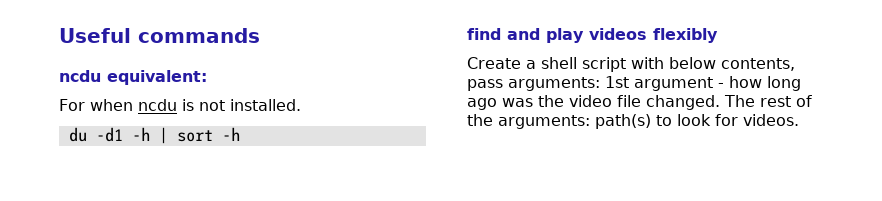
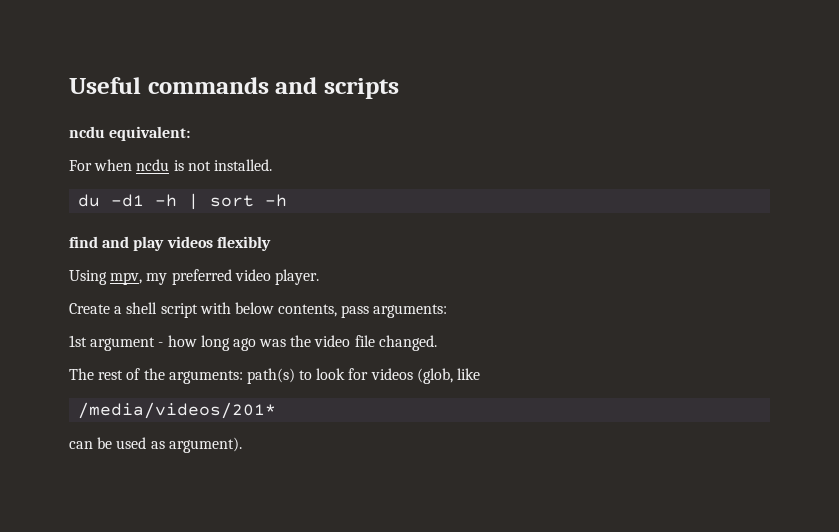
- Useful commands
+ Useful commands and scripts
+ Using mpv, my preferred video player.
- Create a shell script with below contents, pass arguments: 1st argument - how long ago was the video file changed. The rest of the arguments: path(s) to look for videos.
+ Create a shell script with below contents, pass arguments:
+ 1st argument - how long ago was the video file changed.
+ The rest of the arguments: path(s) to look for videos (glob, like
+ /media/videos/201*
+ can be used as argument).

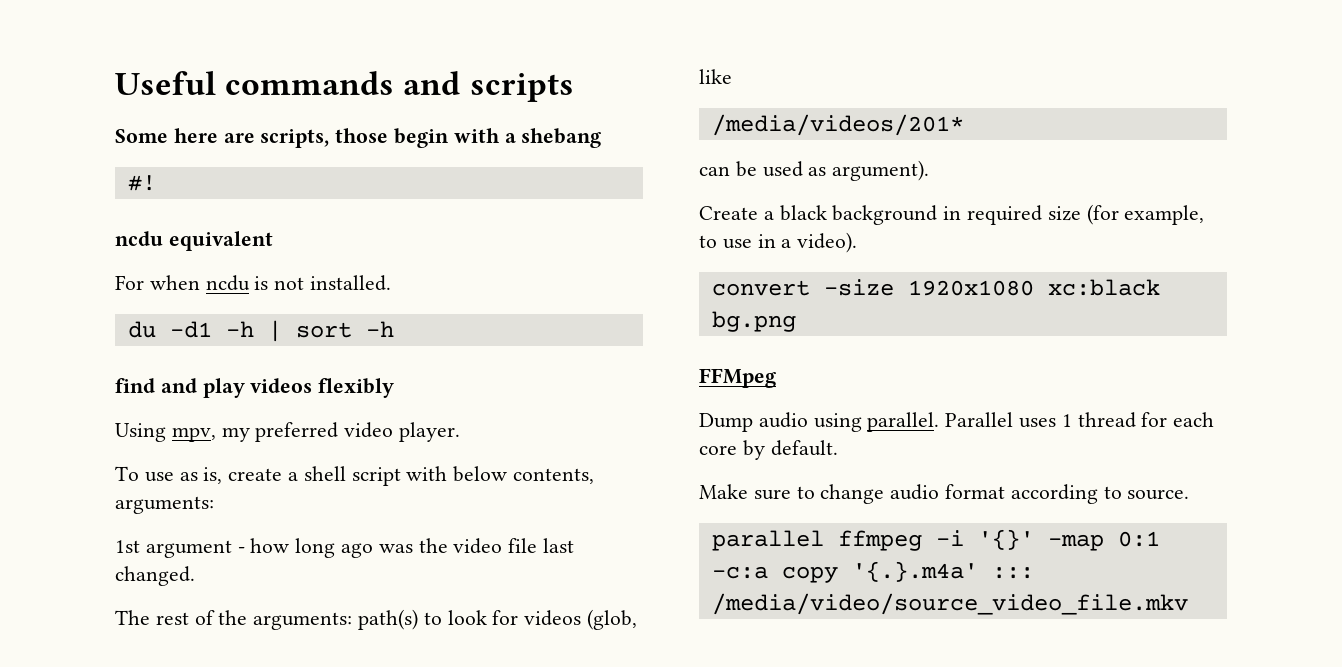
- ncdu equivalent:
+ Some here are scripts, those begin with a shebang
+ #!
+ ncdu equivalent
- Create a shell script with below contents, pass arguments:
+ To use as is, create a shell script with below contents, arguments:
- 1st argument - how long ago was the video file changed.
+ 1st argument - how long ago was the video file last changed.
+ Create a black background in required size (for example, to use in a video).
+ convert -size 1920x1080 xc:black bg.png
+ FFMpeg
+ Dump audio using parallel. Parallel uses 1 thread for each core by default.
+ Make sure to change audio format according to source.
+ parallel ffmpeg -i '{}' -map 0:1 -c:a copy '{.}.m4a' ::: /media/video/source_video_file.mkv

